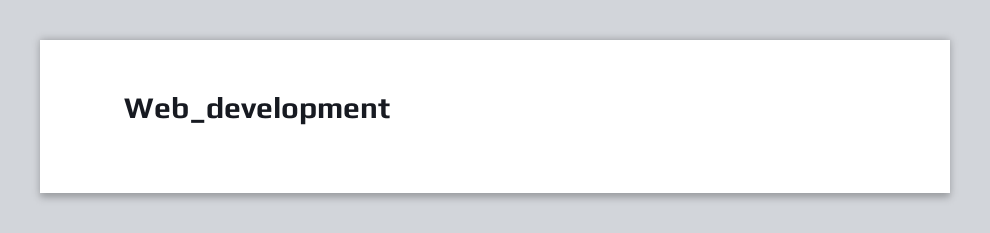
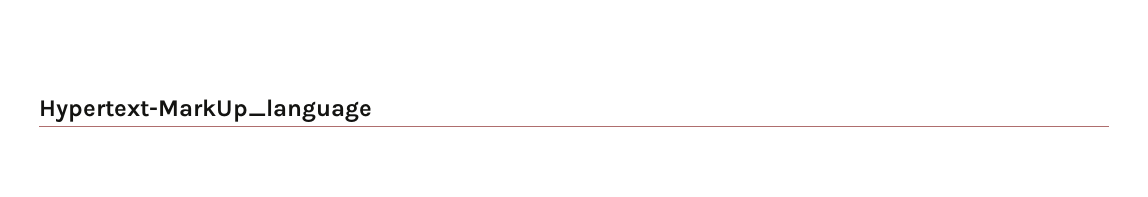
- Web_development
+ Hypertext-MarkUp_language

